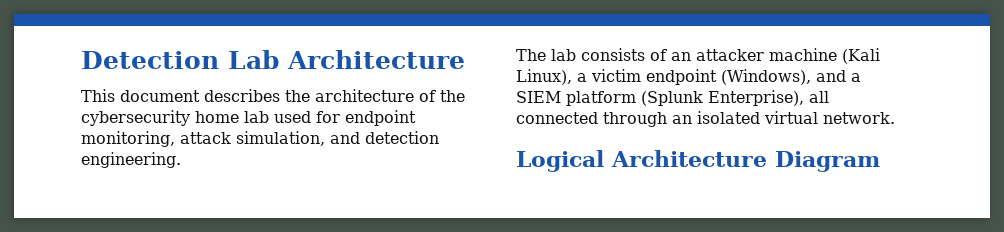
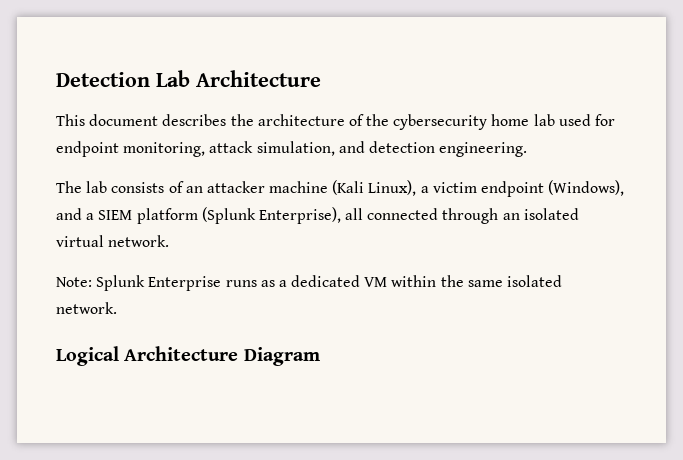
+ Note: Splunk Enterprise runs as a dedicated VM within the same isolated network.

